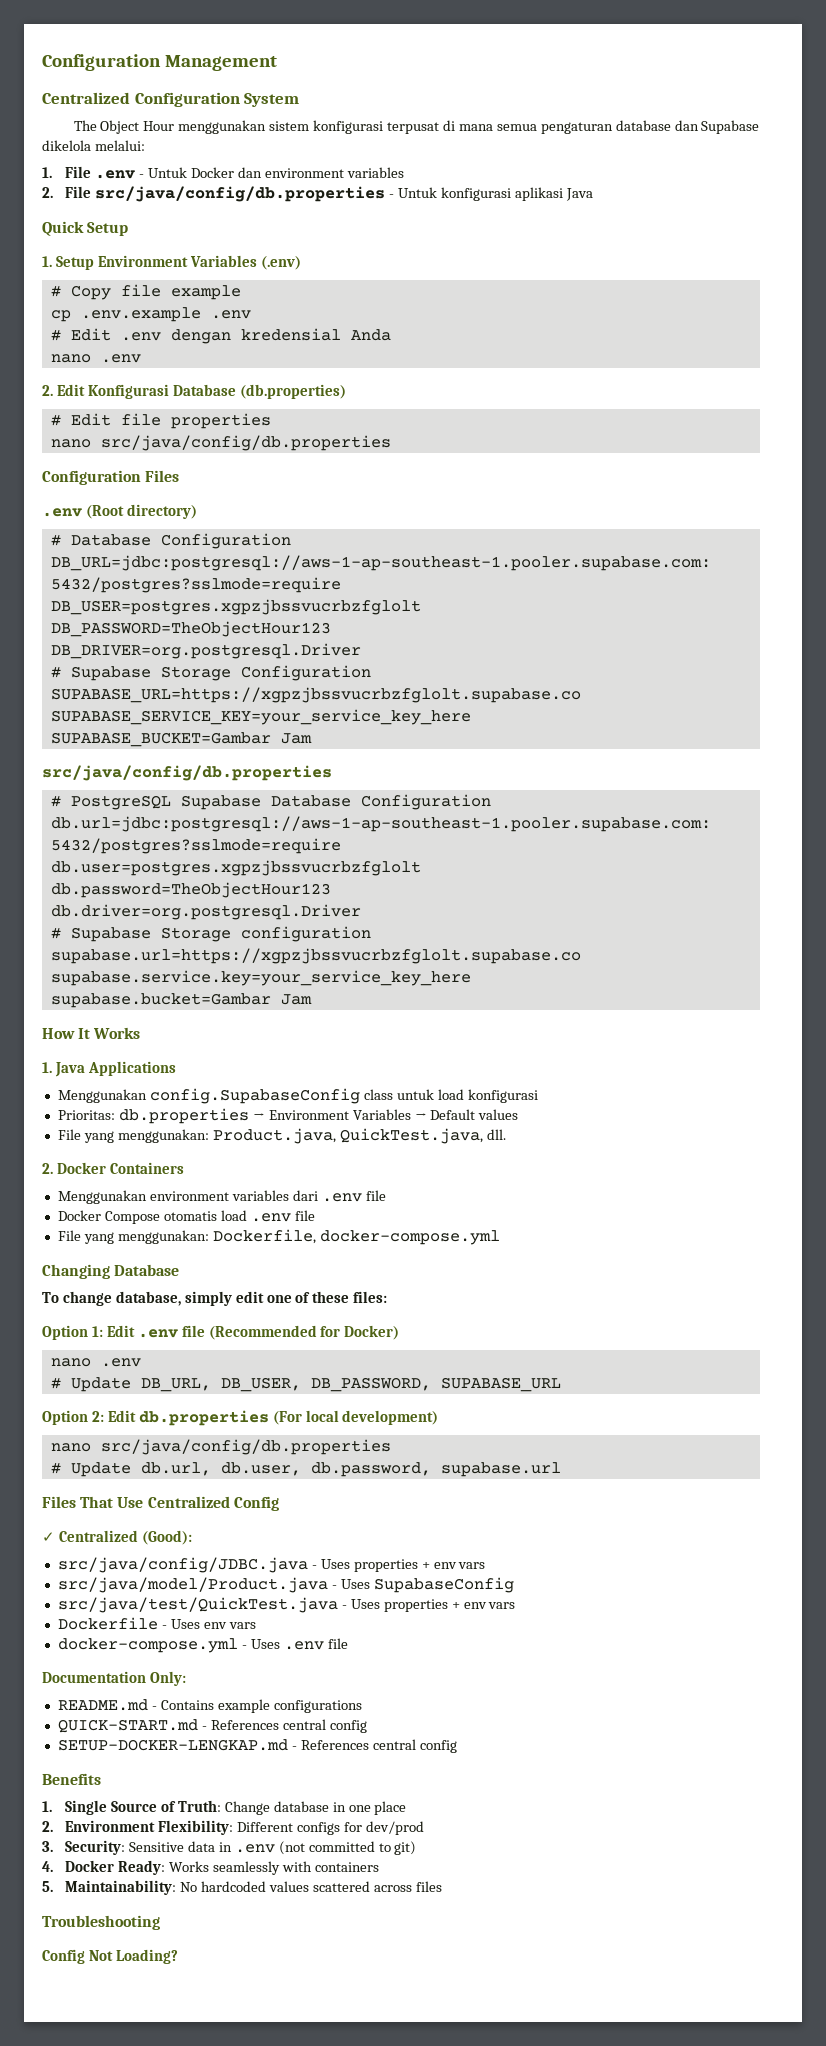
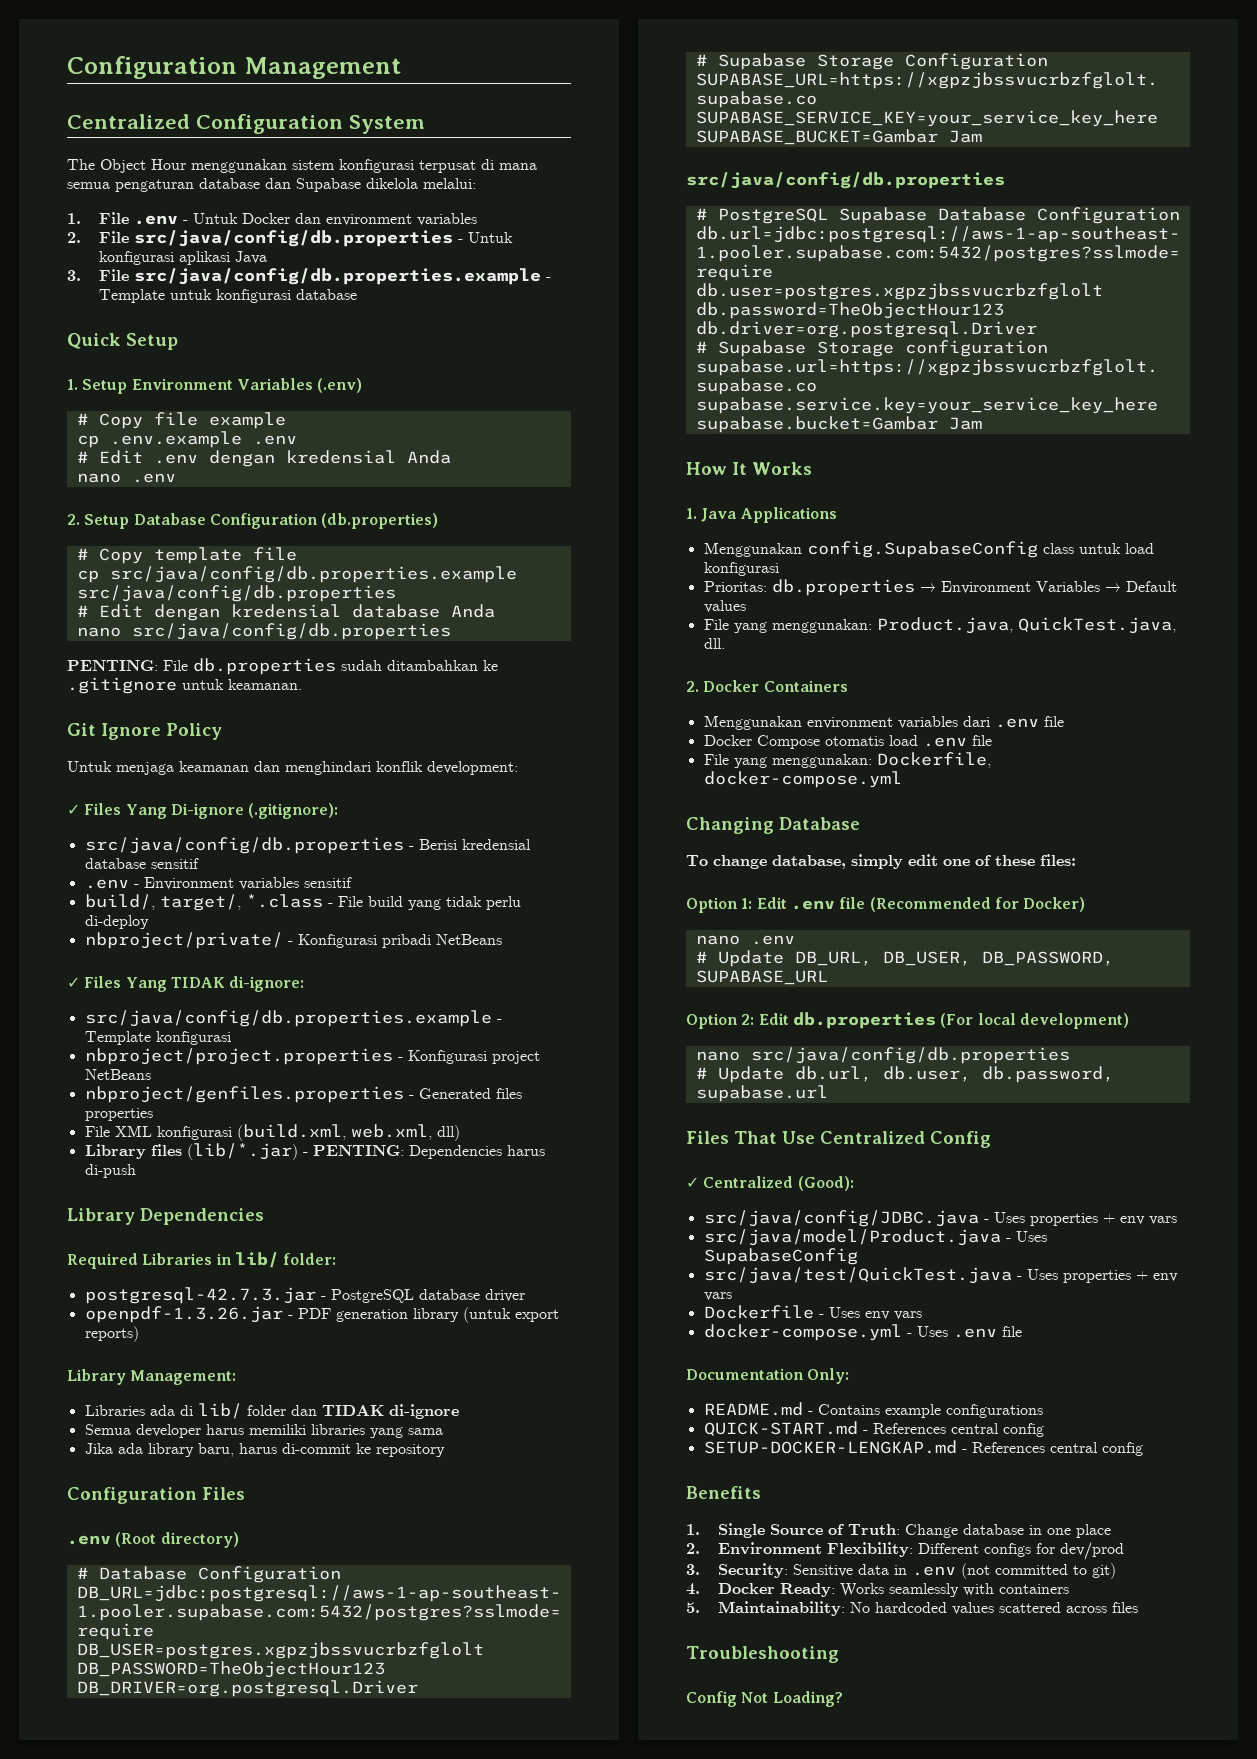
+ 3. File src/java/config/db.properties.example - Template untuk konfigurasi database
- 2. Edit Konfigurasi Database (db.properties)
- # Edit file properties
+ 2. Setup Database Configuration (db.properties)
+ # Copy template file
+ cp src/java/config/db.properties.example src/java/config/db.properties
+ # Edit dengan kredensial database Anda
  nano src/java/config/db.properties
+ PENTING: File db.properties sudah ditambahkan ke .gitignore untuk keamanan.
+ Git Ignore Policy
+ Untuk menjaga keamanan dan menghindari konflik development:
+ ✓ Files Yang Di-ignore (.gitignore):
+ src/java/config/db.properties - Berisi kredensial database sensitif
+ .env - Environment variables sensitif
+ build/, target/, *.class - File build yang tidak perlu di-deploy
+ nbproject/private/ - Konfigurasi pribadi NetBeans
+ ✓ Files Yang TIDAK di-ignore:
+ src/java/config/db.properties.example - Template konfigurasi
+ nbproject/project.properties - Konfigurasi project NetBeans
+ nbproject/genfiles.properties - Generated files properties
+ File XML konfigurasi (build.xml, web.xml, dll)
+ Library files (lib/*.jar) - PENTING: Dependencies harus di-push
+ Library Dependencies
+ Required Libraries in lib/ folder:
+ postgresql-42.7.3.jar - PostgreSQL database driver
+ openpdf-1.3.26.jar - PDF generation library (untuk export reports)
+ Library Management:
+ Libraries ada di lib/ folder dan TIDAK di-ignore
+ Semua developer harus memiliki libraries yang sama
+ Jika ada library baru, harus di-commit ke repository

